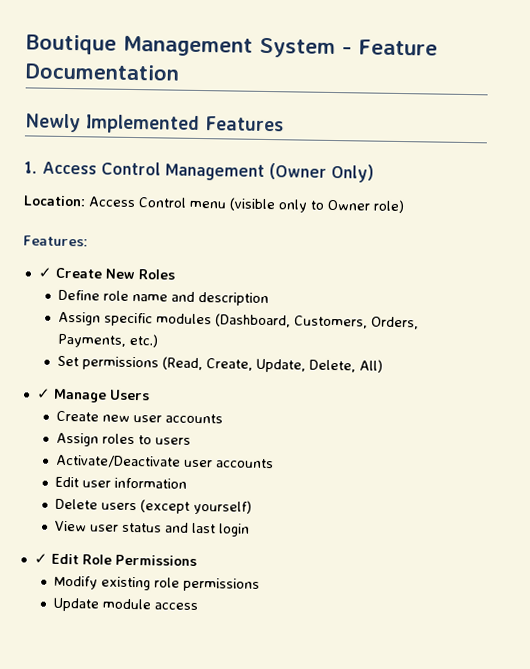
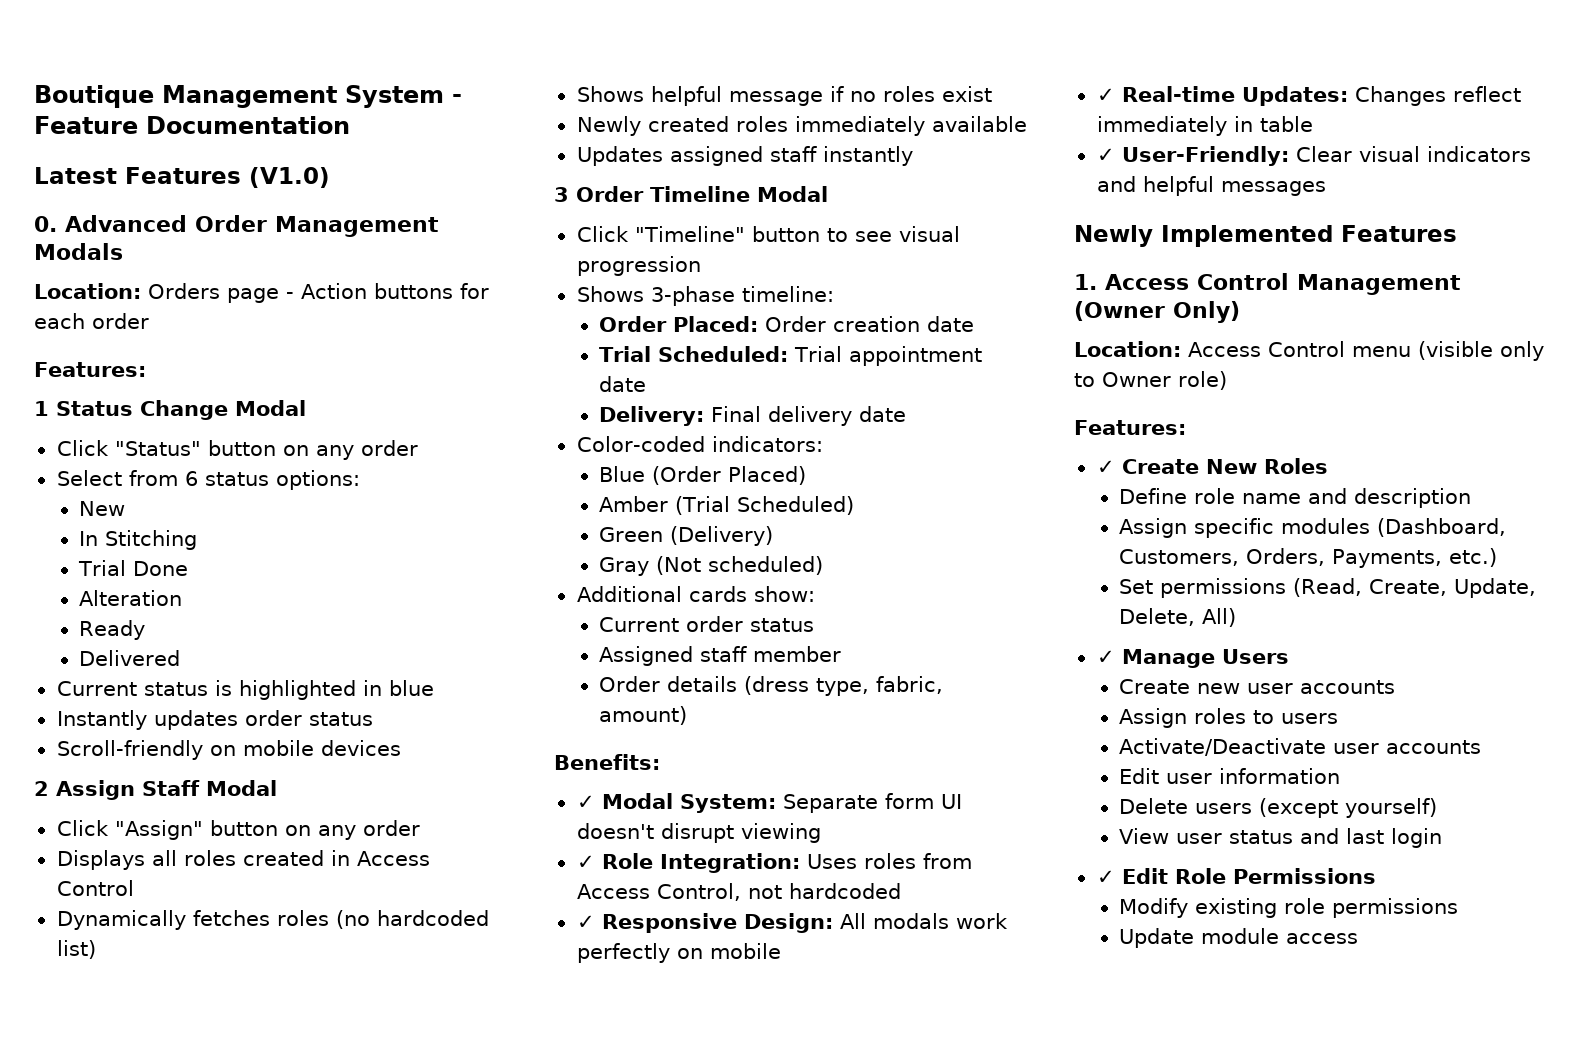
+ Latest Features (V1.0)
+ 0. Advanced Order Management Modals
+ Location: Orders page - Action buttons for each order
+ Features:
+ 1 Status Change Modal
+ Click "Status" button on any order
+ Select from 6 status options:
+ New
+ In Stitching
+ Trial Done
+ Alteration
+ Ready
+ Delivered
+ Current status is highlighted in blue
+ Instantly updates order status
+ Scroll-friendly on mobile devices
+ 2 Assign Staff Modal
+ Click "Assign" button on any order
+ Displays all roles created in Access Control
+ Dynamically fetches roles (no hardcoded list)
+ Shows helpful message if no roles exist
+ Newly created roles immediately available
+ Updates assigned staff instantly
+ 3 Order Timeline Modal
+ Click "Timeline" button to see visual progression
+ Shows 3-phase timeline:
+ Order Placed: Order creation date
+ Trial Scheduled: Trial appointment date
+ Delivery: Final delivery date
+ Color-coded indicators:
+ Blue (Order Placed)
+ Amber (Trial Scheduled)
+ Green (Delivery)
+ Gray (Not scheduled)
+ Additional cards show:
+ Current order status
+ Assigned staff member
+ Order details (dress type, fabric, amount)
+ Benefits:
+ ✓ Modal System: Separate form UI doesn't disrupt viewing
+ ✓ Role Integration: Uses roles from Access Control, not hardcoded
+ ✓ Responsive Design: All modals work perfectly on mobile
+ ✓ Real-time Updates: Changes reflect immediately in table
+ ✓ User-Friendly: Clear visual indicators and helpful messages

